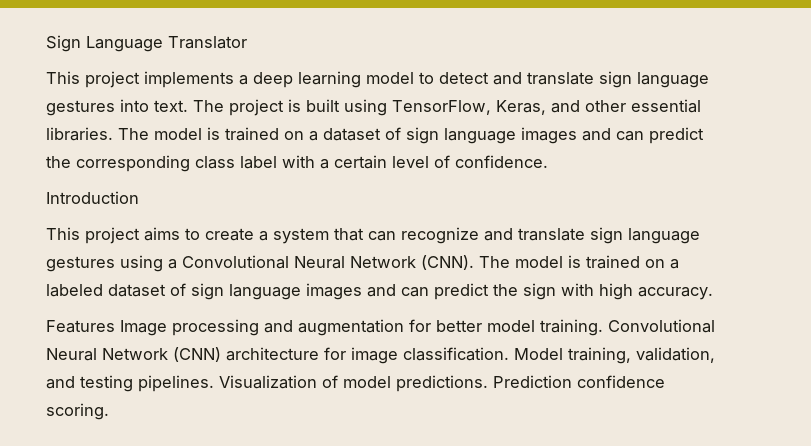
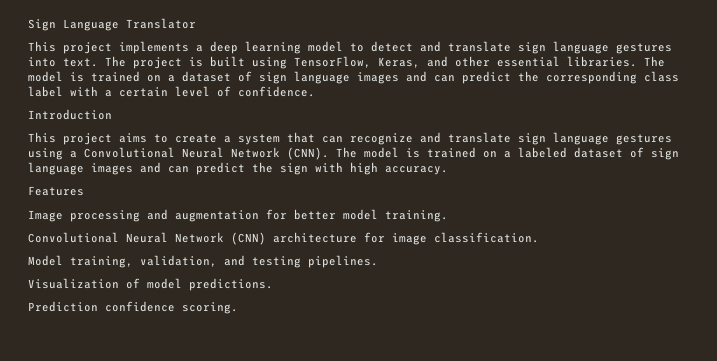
- Features Image processing and augmentation for better model training. Convolutional Neural Network (CNN) architecture for image classification. Model training, validation, and testing pipelines. Visualization of model predictions. Prediction confidence scoring.
+ Features
+ Image processing and augmentation for better model training.
+ Convolutional Neural Network (CNN) architecture for image classification.
+ Model training, validation, and testing pipelines.
+ Visualization of model predictions.
+ Prediction confidence scoring.

